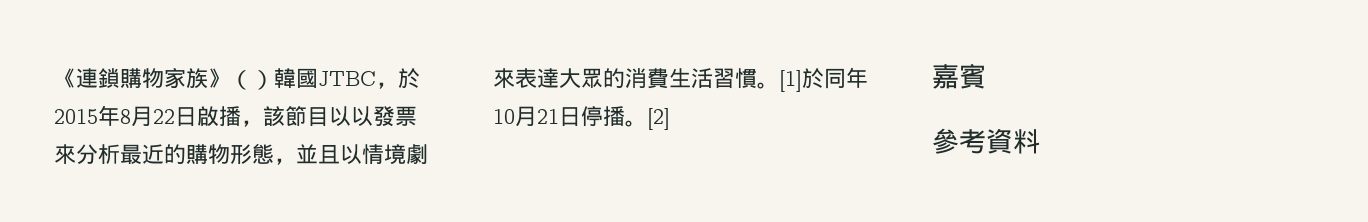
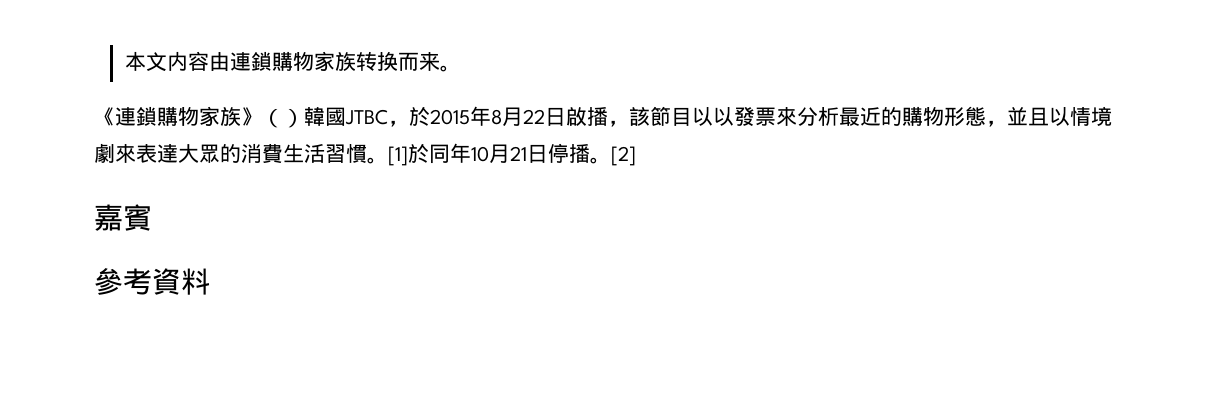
+ 本文内容由連鎖購物家族转换而来。

